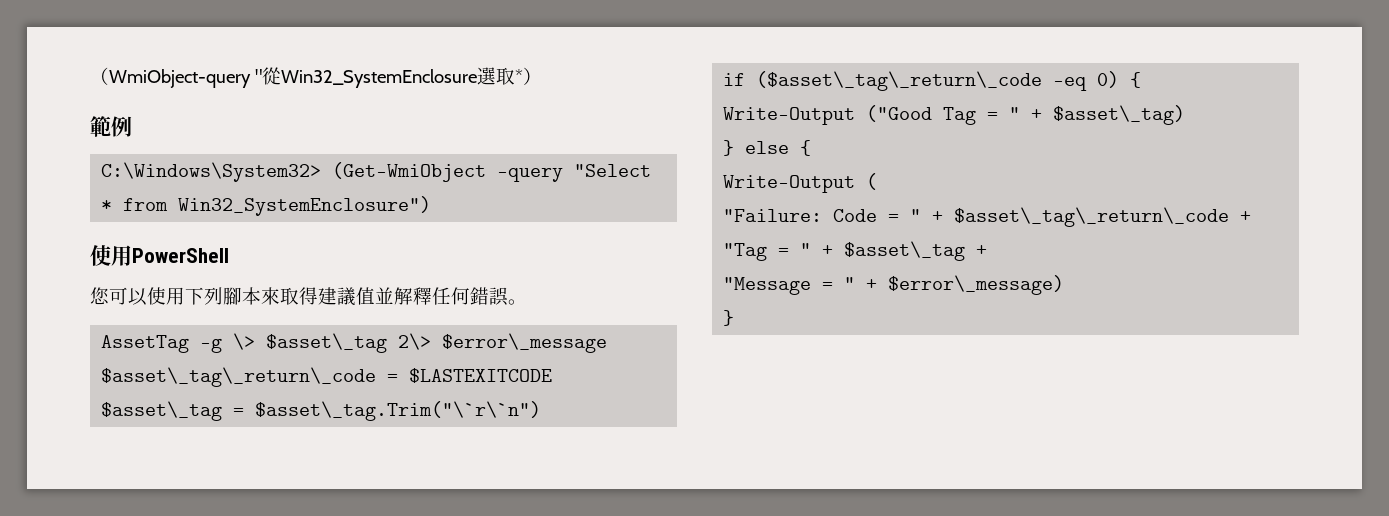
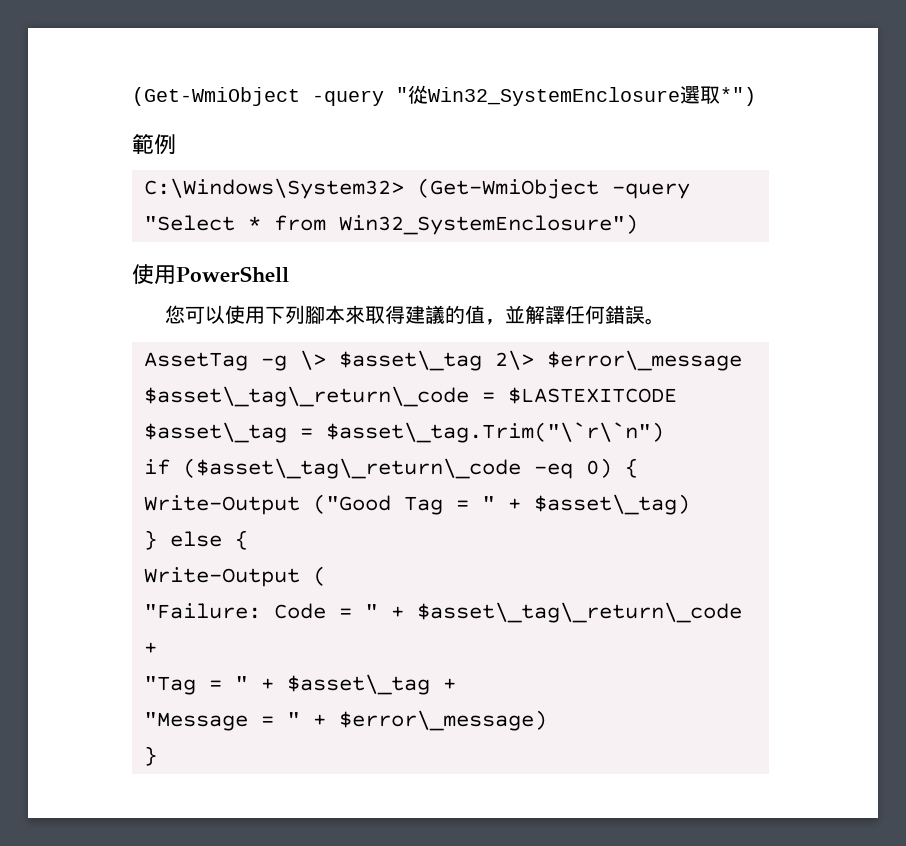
- （WmiObject-query "從Win32_SystemEnclosure選取*）
+ (Get-WmiObject -query "從Win32_SystemEnclosure選取*")
- 您可以使用下列腳本來取得建議值並解釋任何錯誤。
+ 您可以使用下列腳本來取得建議的值，並解譯任何錯誤。

